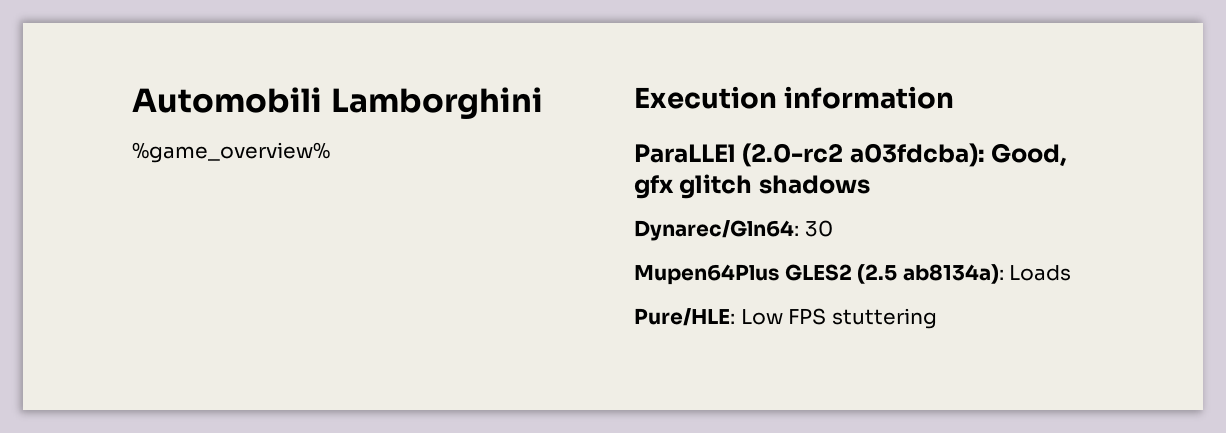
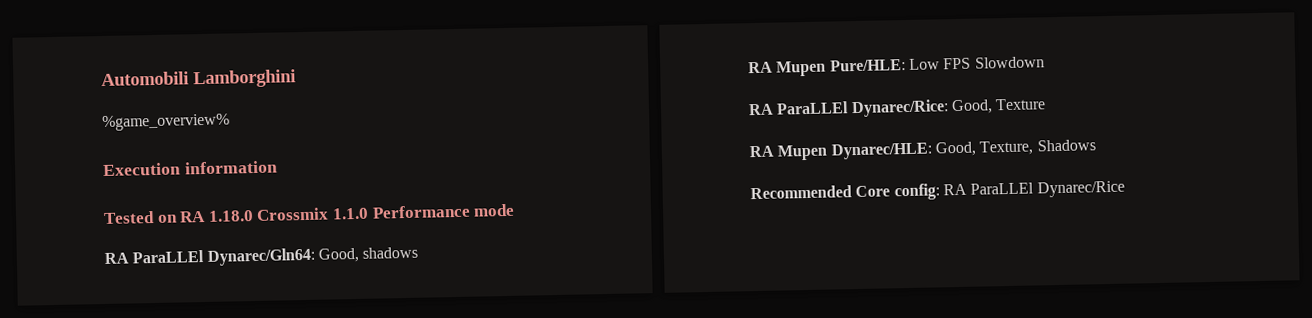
- ParaLLEl (2.0-rc2 a03fdcba): Good, gfx glitch shadows
- Dynarec/Gln64: 30
- Mupen64Plus GLES2 (2.5 ab8134a): Loads
- Pure/HLE: Low FPS stuttering
+ Tested on RA 1.18.0 Crossmix 1.1.0 Performance mode
+ RA ParaLLEl Dynarec/Gln64: Good, shadows
+ RA Mupen Pure/HLE: Low FPS Slowdown
+ RA ParaLLEl Dynarec/Rice: Good, Texture
+ RA Mupen Dynarec/HLE: Good, Texture, Shadows
+ Recommended Core config: RA ParaLLEl Dynarec/Rice

